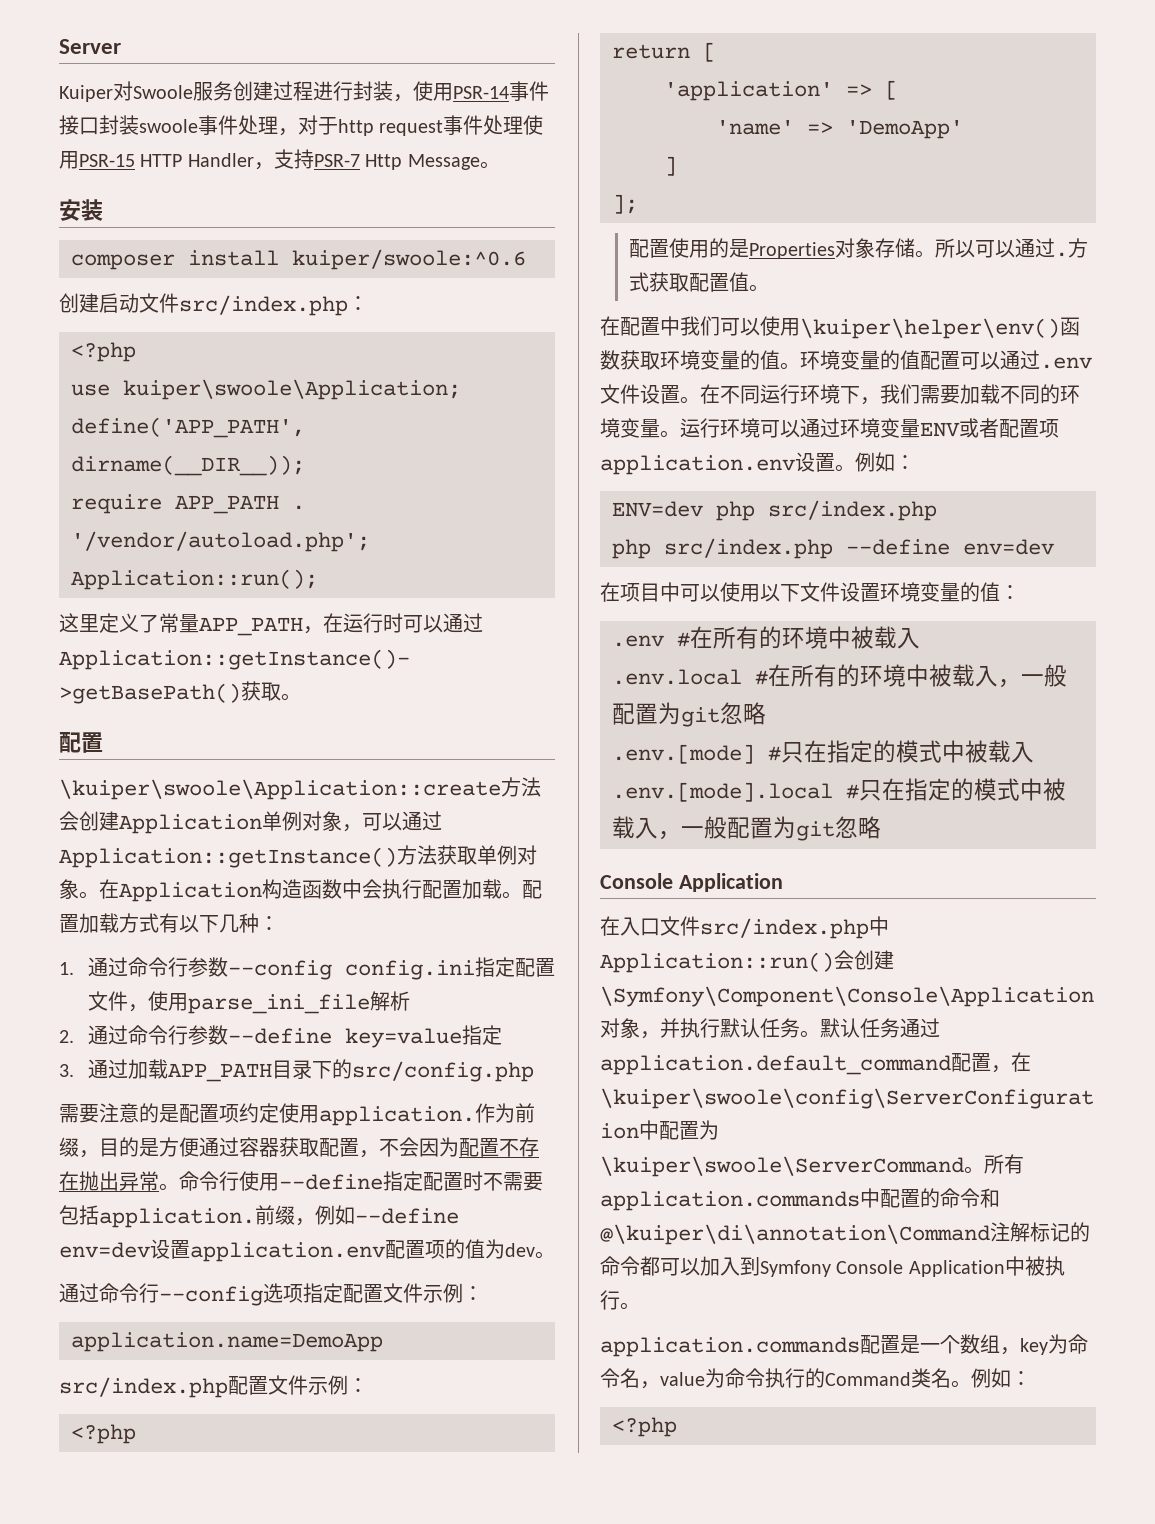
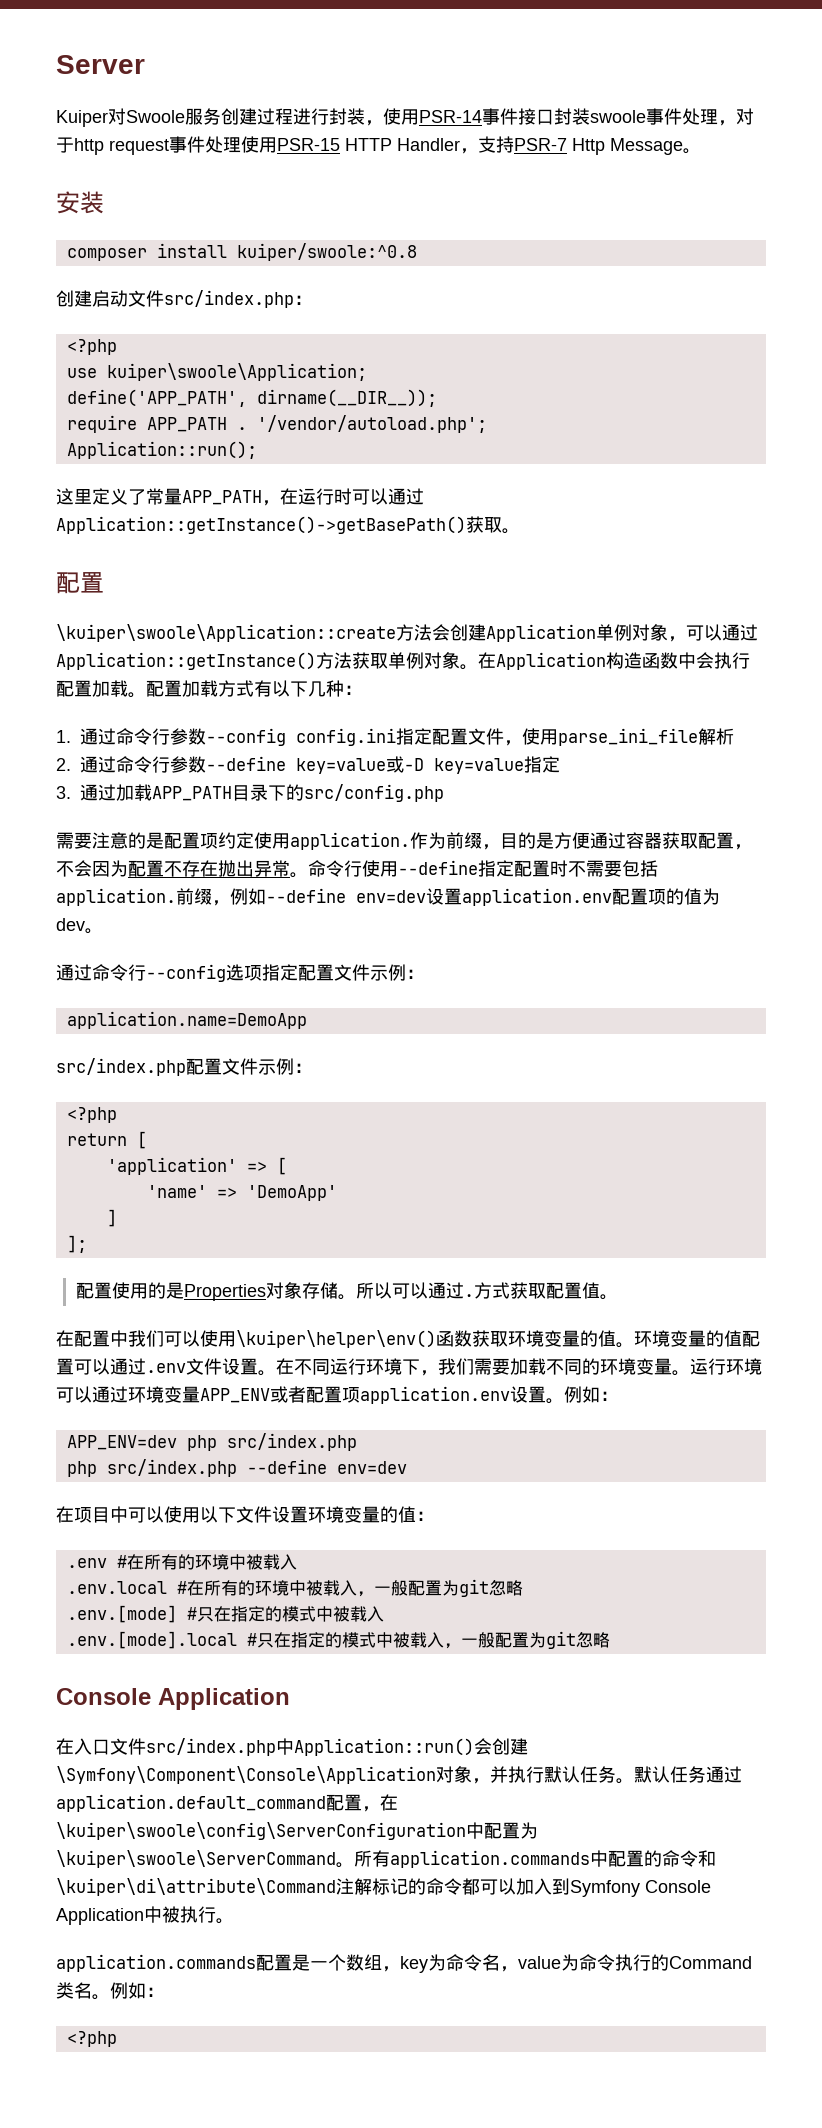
- composer install kuiper/swoole:^0.6
+ composer install kuiper/swoole:^0.8
- 2.通过命令行参数--define key=value指定
+ 2.通过命令行参数--define key=value或-D key=value指定
- 运行环境可以通过环境变量ENV或者配置项application.env设置。
+ 运行环境可以通过环境变量APP_ENV或者配置项application.env设置。
- ENV=dev php src/index.php
+ APP_ENV=dev php src/index.php
- 所有application.commands中配置的命令和@\kuiper\di\annotation\Command注解标记的命令都可以加入到Symfony Console Application中被执行。
+ 所有application.commands中配置的命令和\kuiper\di\attribute\Command注解标记的命令都可以加入到Symfony Console Application中被执行。

